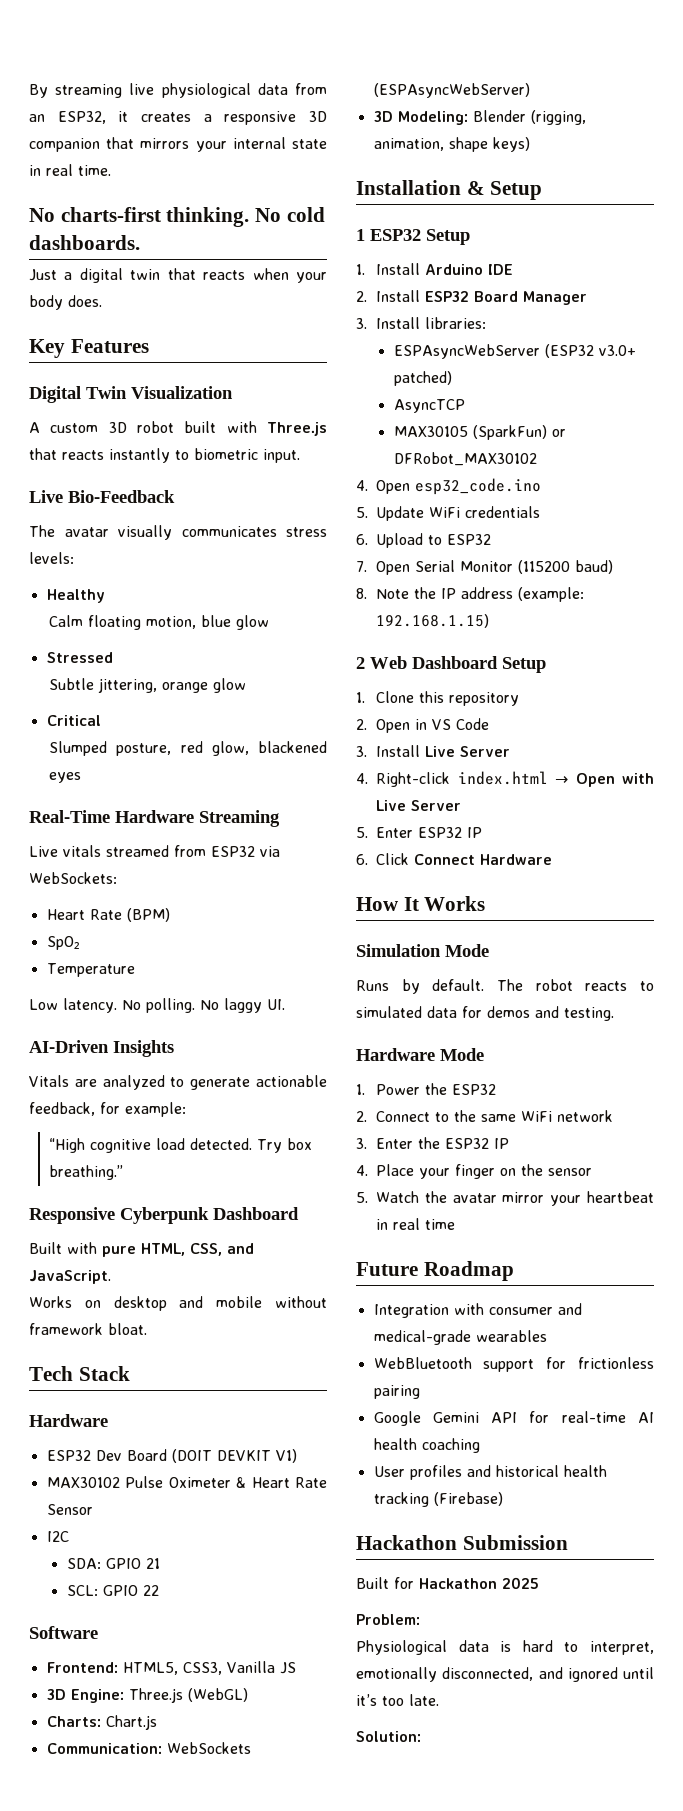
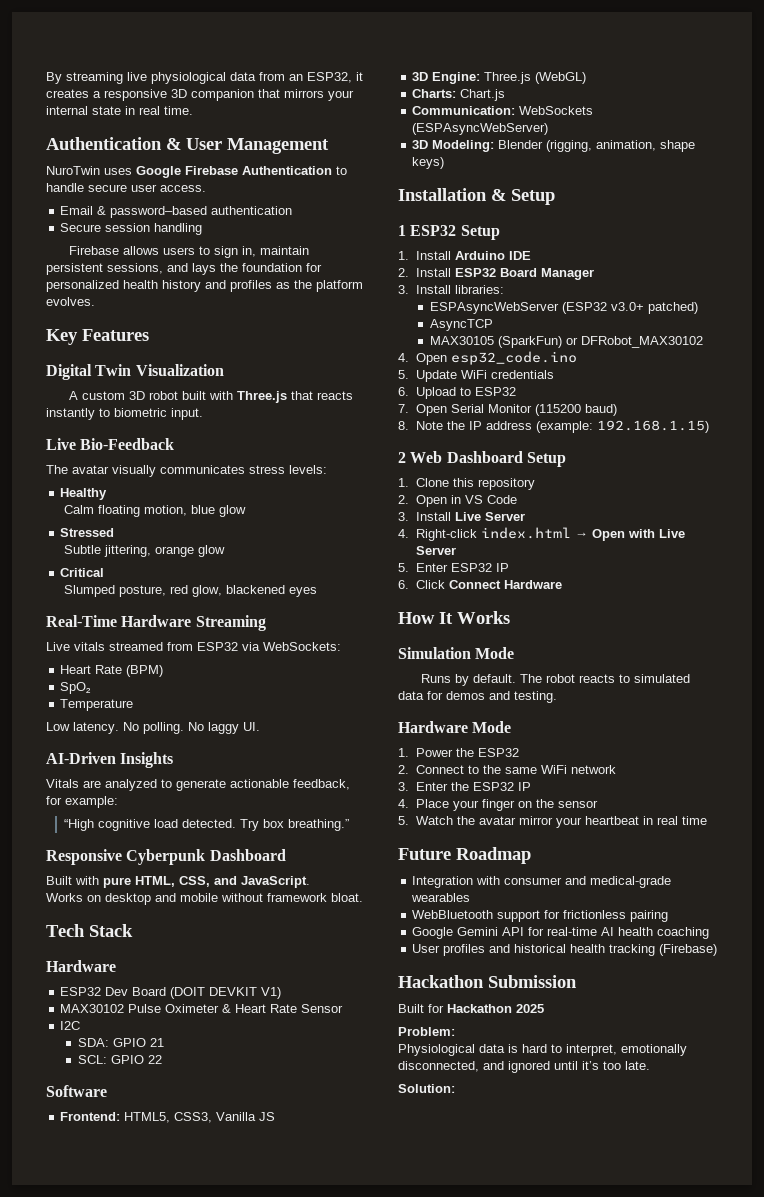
- No charts-first thinking. No cold dashboards.
- Just a digital twin that reacts when your body does.
+ Authentication & User Management
+ NuroTwin uses Google Firebase Authentication to handle secure user access.
+ Email & password–based authentication
+ Secure session handling
+ Firebase allows users to sign in, maintain persistent sessions, and lays the foundation for personalized health history and profiles as the platform evolves.

